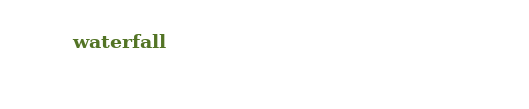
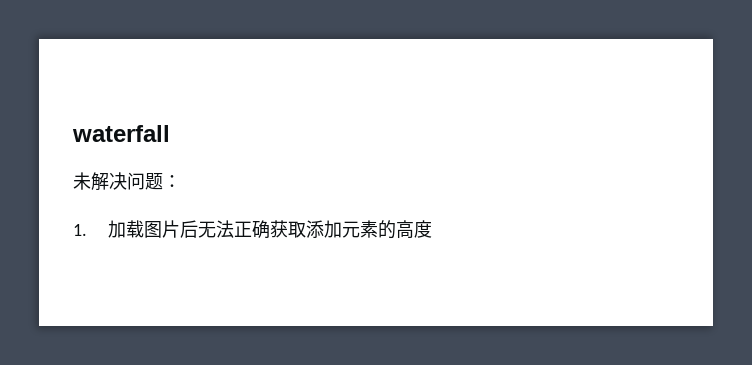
+ 未解决问题：
+ 1.加载图片后无法正确获取添加元素的高度

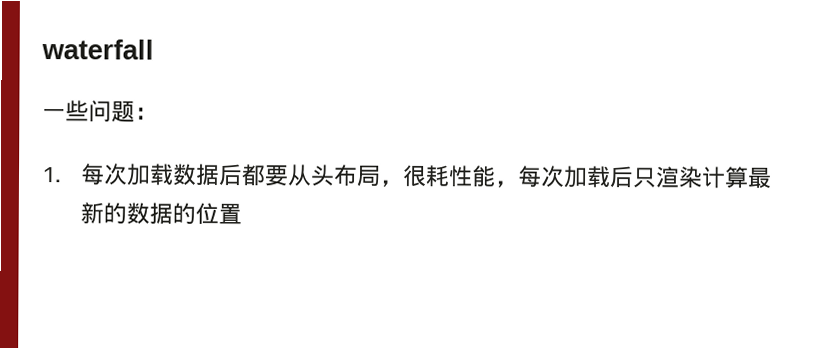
- 未解决问题：
+ 一些问题：
- 1.加载图片后无法正确获取添加元素的高度
+ 1.每次加载数据后都要从头布局，很耗性能，每次加载后只渲染计算最新的数据的位置

